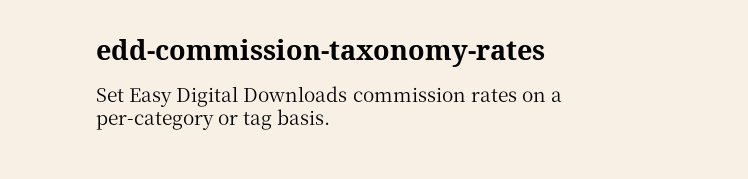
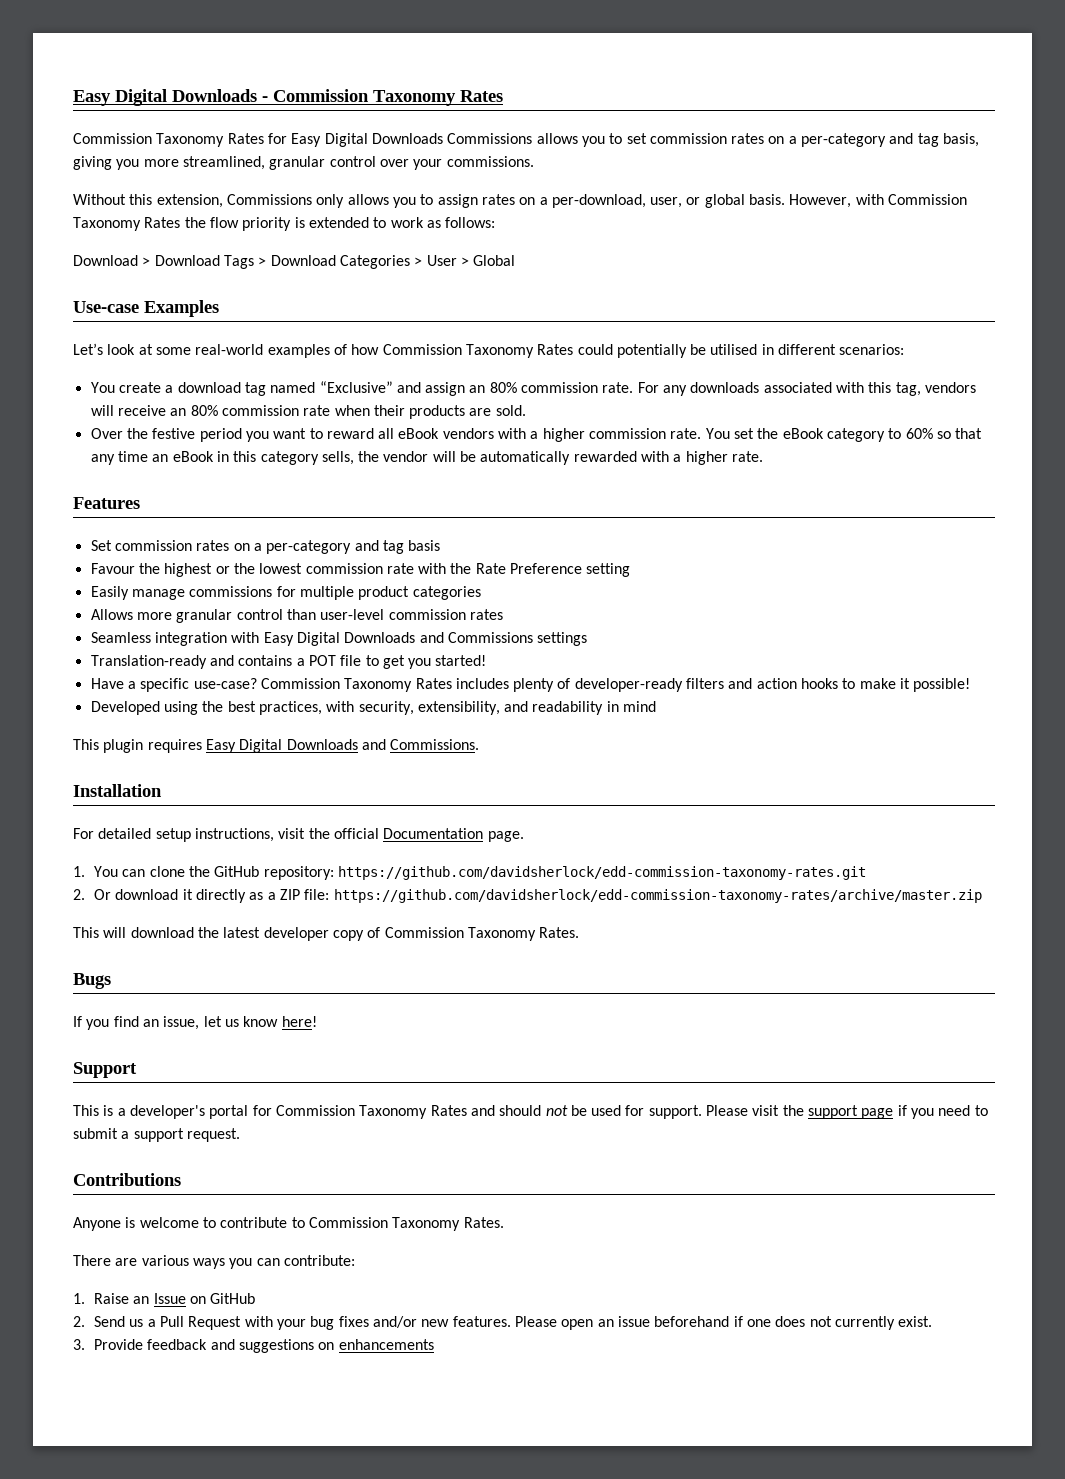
- edd-commission-taxonomy-rates
- Set Easy Digital Downloads commission rates on a per-category or tag basis.
+ Easy Digital Downloads - Commission Taxonomy Rates
+ Commission Taxonomy Rates for Easy Digital Downloads Commissions allows you to set commission rates on a per-category and tag basis, giving you more streamlined, granular control over your commissions.
+ Without this extension, Commissions only allows you to assign rates on a per-download, user, or global basis. However, with Commission Taxonomy Rates the flow priority is extended to work as follows:
+ Download > Download Tags > Download Categories > User > Global
+ Use-case Examples
+ Let’s look at some real-world examples of how Commission Taxonomy Rates could potentially be utilised in different scenarios:
+ You create a download tag named “Exclusive” and assign an 80% commission rate. For any downloads associated with this tag, vendors will receive an 80% commission rate when their products are sold.
+ Over the festive period you want to reward all eBook vendors with a higher commission rate. You set the eBook category to 60% so that any time an eBook in this category sells, the vendor will be automatically rewarded with a higher rate.
+ Features
+ Set commission rates on a per-category and tag basis
+ Favour the highest or the lowest commission rate with the Rate Preference setting
+ Easily manage commissions for multiple product categories
+ Allows more granular control than user-level commission rates
+ Seamless integration with Easy Digital Downloads and Commissions settings
+ Translation-ready and contains a POT file to get you started!
+ Have a specific use-case? Commission Taxonomy Rates includes plenty of developer-ready filters and action hooks to make it possible!
+ Developed using the best practices, with security, extensibility, and readability in mind
+ This plugin requires Easy Digital Downloads and Commissions.
+ Installation
+ For detailed setup instructions, visit the official Documentation page.
+ 1. You can clone the GitHub repository: https://github.com/davidsherlock/edd-commission-taxonomy-rates.git
+ 2. Or download it directly as a ZIP file: https://github.com/davidsherlock/edd-commission-taxonomy-rates/archive/master.zip
+ This will download the latest developer copy of Commission Taxonomy Rates.
+ Bugs
+ If you find an issue, let us know here!
+ Support
+ This is a developer's portal for Commission Taxonomy Rates and should not be used for support. Please visit the support page if you need to submit a support request.
+ Contributions
+ Anyone is welcome to contribute to Commission Taxonomy Rates.
+ There are various ways you can contribute:
+ 1. Raise an Issue on GitHub
+ 2. Send us a Pull Request with your bug fixes and/or new features. Please open an issue beforehand if one does not currently exist.
+ 3. Provide feedback and suggestions on enhancements

